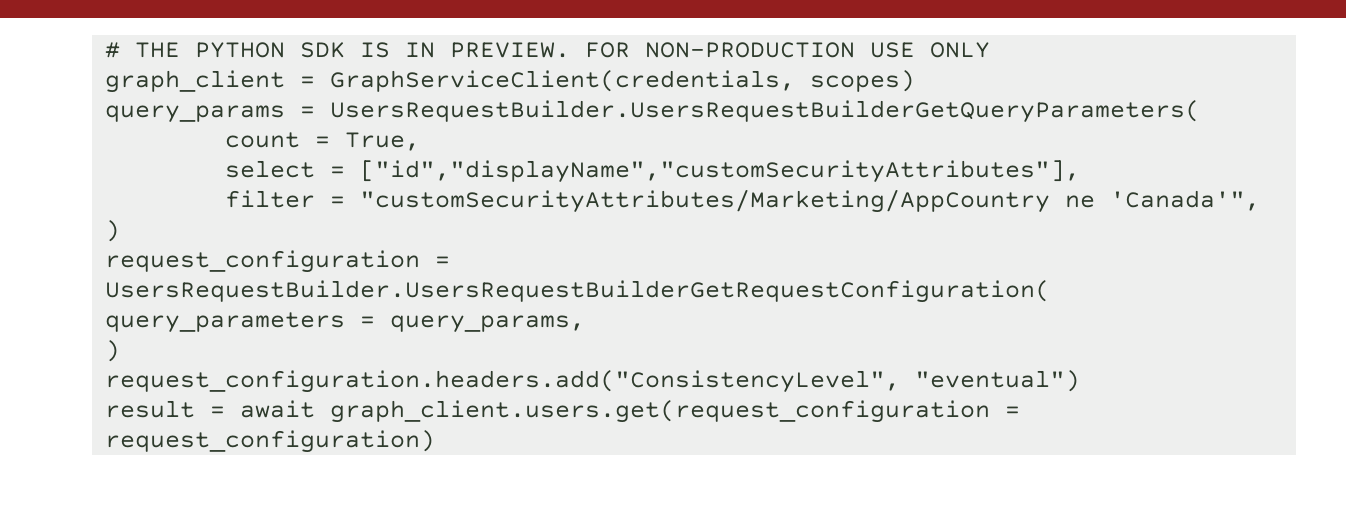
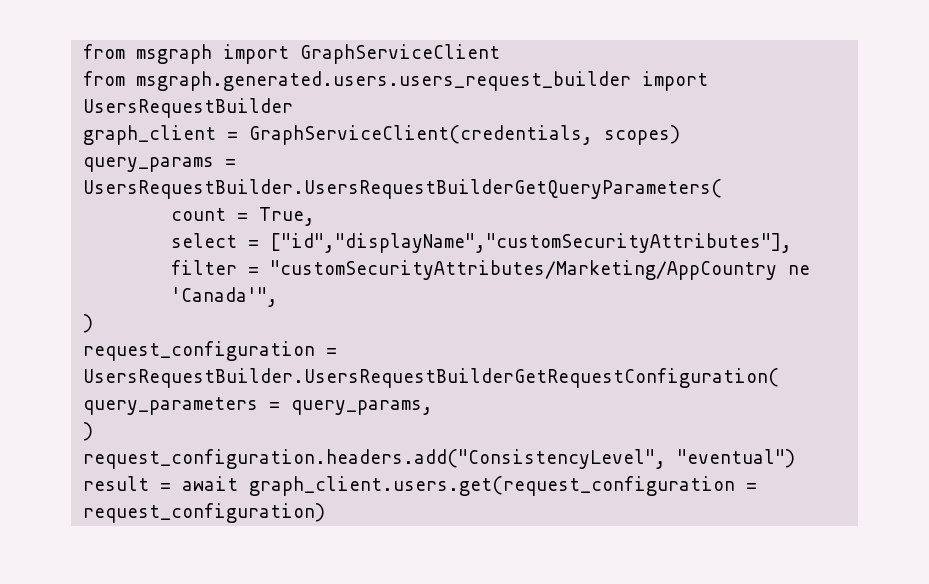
- # THE PYTHON SDK IS IN PREVIEW. FOR NON-PRODUCTION USE ONLY
+ from msgraph import GraphServiceClient
+ from msgraph.generated.users.users_request_builder import UsersRequestBuilder

